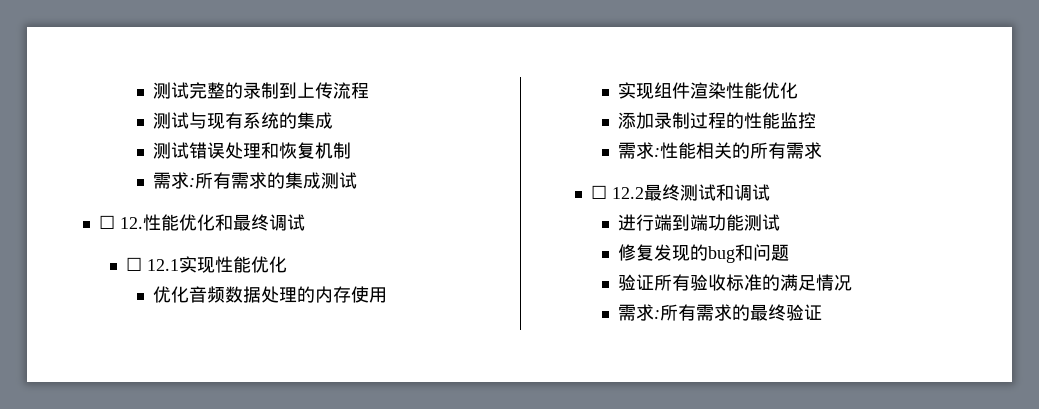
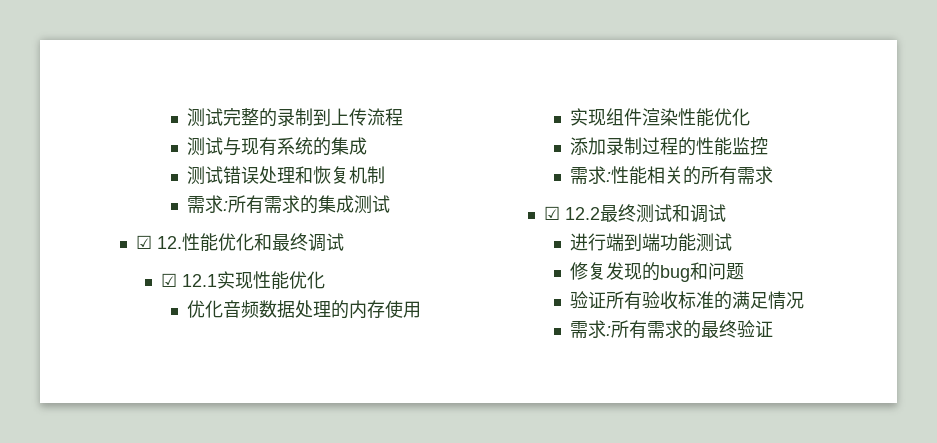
- ☐ 12.性能优化和最终调试
+ ☑ 12.性能优化和最终调试
- ☐ 12.1实现性能优化
+ ☑ 12.1实现性能优化
- ☐ 12.2最终测试和调试
+ ☑ 12.2最终测试和调试

